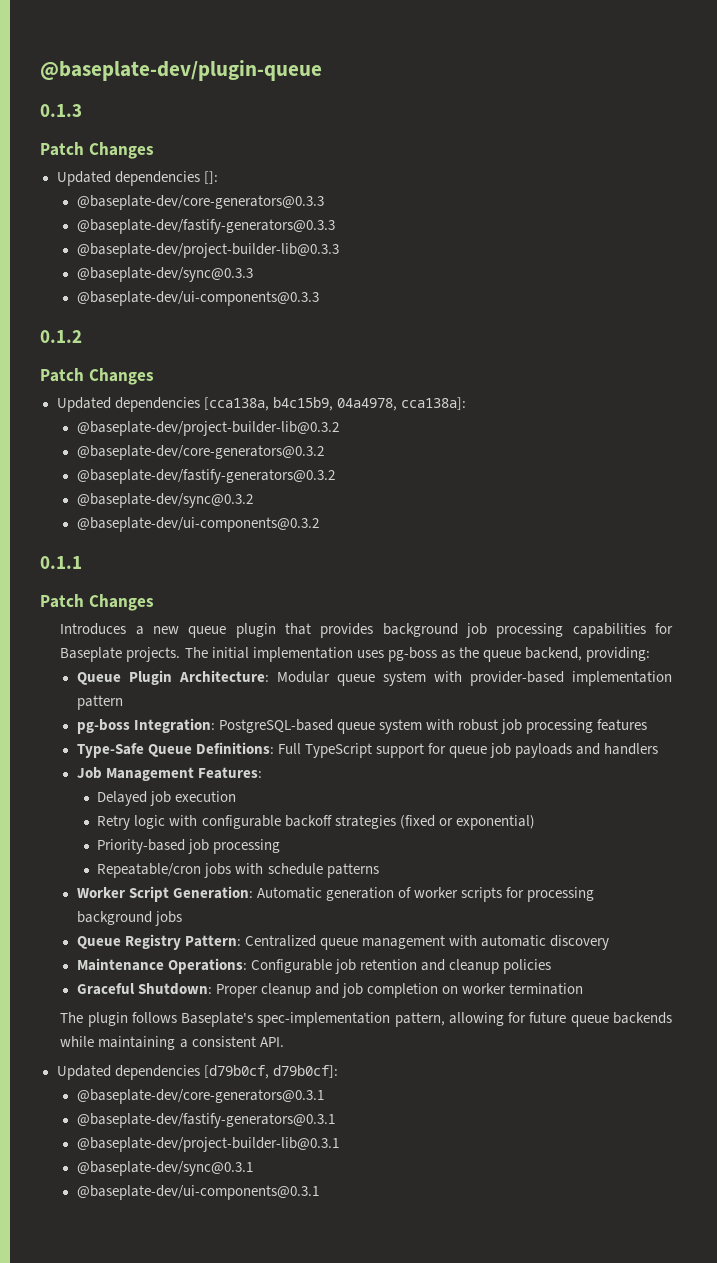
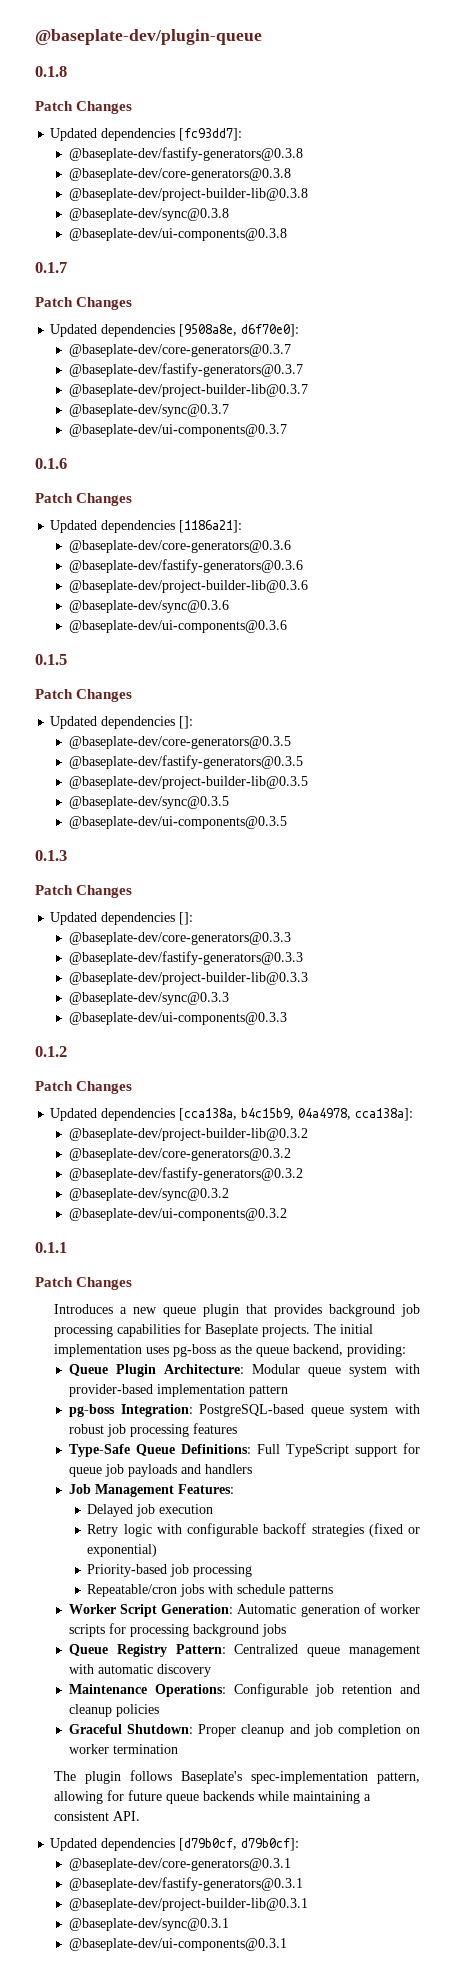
+ 0.1.8
+ Patch Changes
+ Updated dependencies [fc93dd7]:
+ @baseplate-dev/fastify-generators@0.3.8
+ @baseplate-dev/core-generators@0.3.8
+ @baseplate-dev/project-builder-lib@0.3.8
+ @baseplate-dev/sync@0.3.8
+ @baseplate-dev/ui-components@0.3.8
+ 0.1.7
+ Patch Changes
+ Updated dependencies [9508a8e, d6f70e0]:
+ @baseplate-dev/core-generators@0.3.7
+ @baseplate-dev/fastify-generators@0.3.7
+ @baseplate-dev/project-builder-lib@0.3.7
+ @baseplate-dev/sync@0.3.7
+ @baseplate-dev/ui-components@0.3.7
+ 0.1.6
+ Patch Changes
+ Updated dependencies [1186a21]:
+ @baseplate-dev/core-generators@0.3.6
+ @baseplate-dev/fastify-generators@0.3.6
+ @baseplate-dev/project-builder-lib@0.3.6
+ @baseplate-dev/sync@0.3.6
+ @baseplate-dev/ui-components@0.3.6
+ 0.1.5
+ Patch Changes
+ Updated dependencies []:
+ @baseplate-dev/core-generators@0.3.5
+ @baseplate-dev/fastify-generators@0.3.5
+ @baseplate-dev/project-builder-lib@0.3.5
+ @baseplate-dev/sync@0.3.5
+ @baseplate-dev/ui-components@0.3.5

